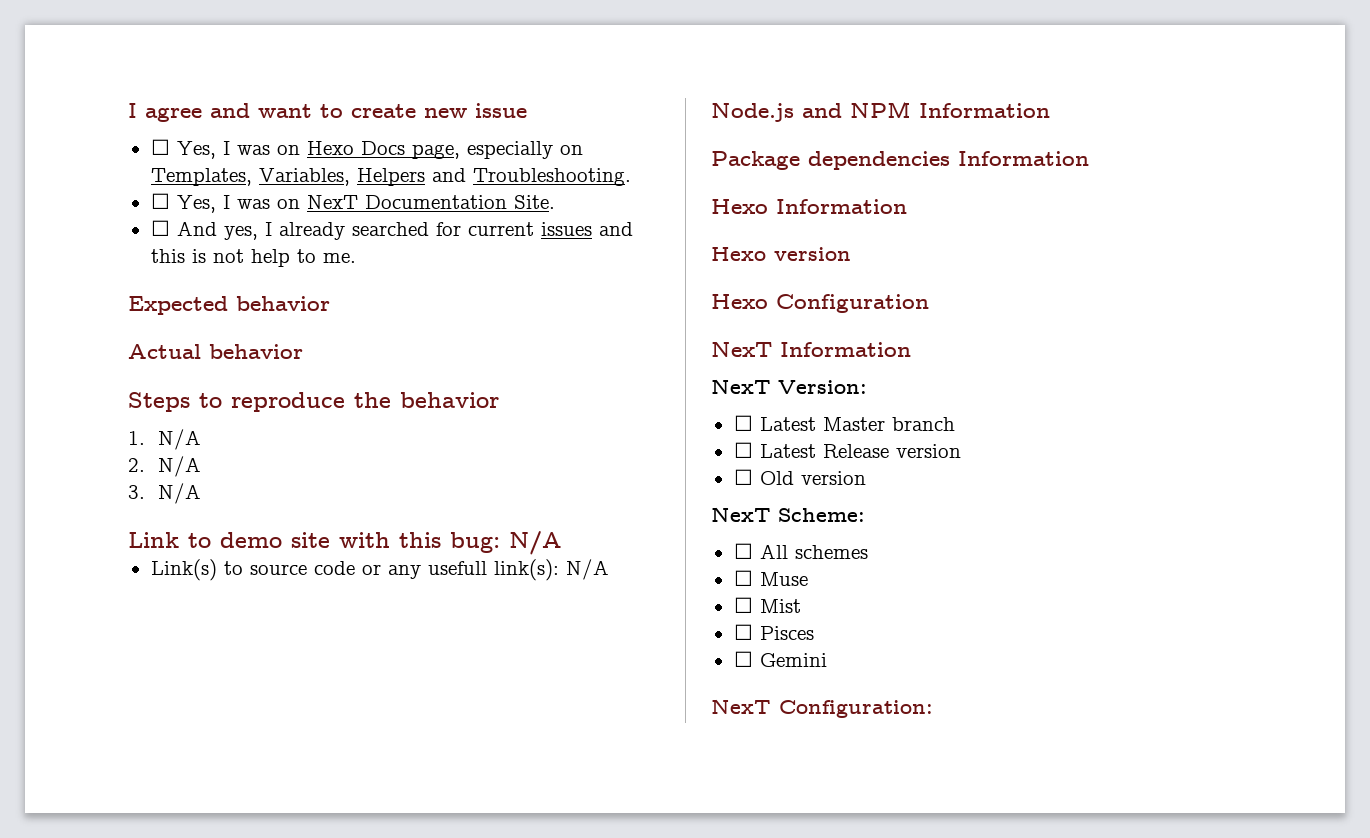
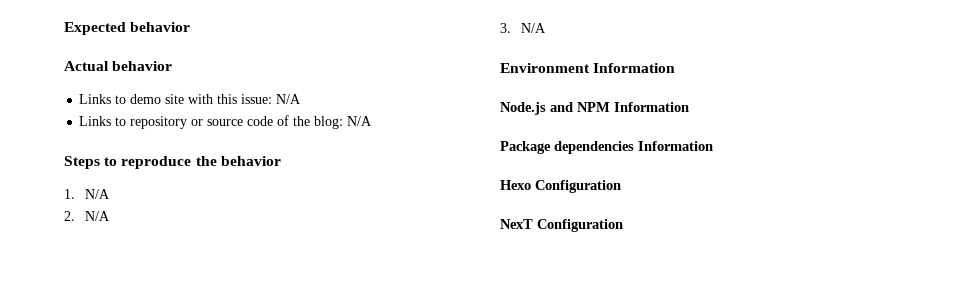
- I agree and want to create new issue
- ☐ Yes, I was on Hexo Docs page, especially on Templates, Variables, Helpers and Troubleshooting.
- ☐ Yes, I was on NexT Documentation Site.
- ☐ And yes, I already searched for current issues and this is not help to me.
  Expected behavior
  Actual behavior
+ Links to demo site with this issue: N/A
+ Links to repository or source code of the blog: N/A
- Link to demo site with this bug: N/A
- Link(s) to source code or any usefull link(s): N/A
+ Environment Information
- Hexo Information
- Hexo version
- NexT Information
- NexT Version:
- ☐ Latest Master branch
- ☐ Latest Release version
- ☐ Old version
- NexT Scheme:
- ☐ All schemes
- ☐ Muse
- ☐ Mist
- ☐ Pisces
- ☐ Gemini
- NexT Configuration:
+ NexT Configuration

